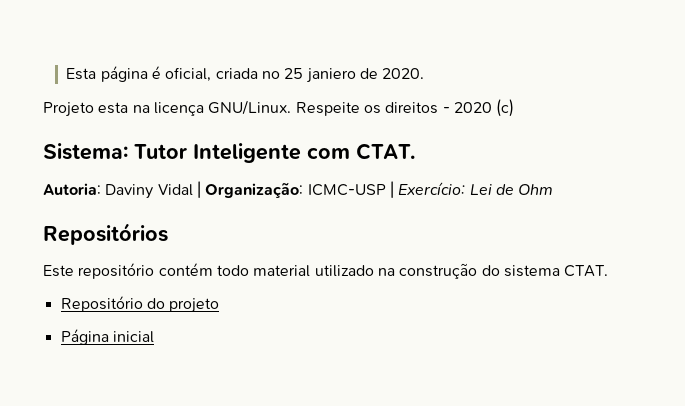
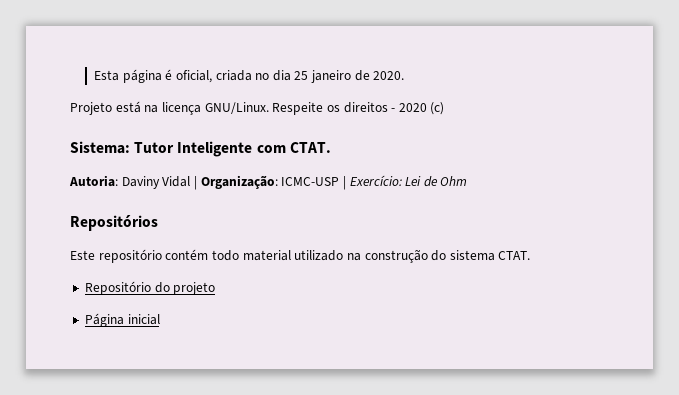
- Esta página é oficial, criada no 25 janiero de 2020.
+ Esta página é oficial, criada no dia 25 janeiro de 2020.
- Projeto esta na licença GNU/Linux.
+ Projeto está na licença GNU/Linux.

